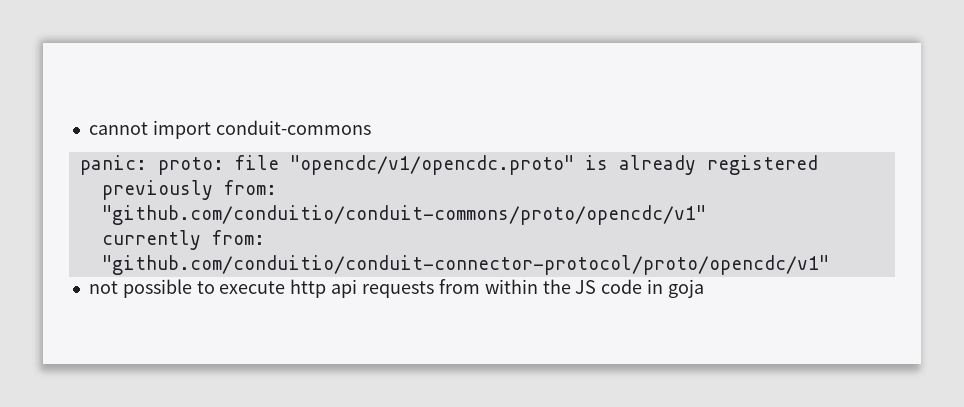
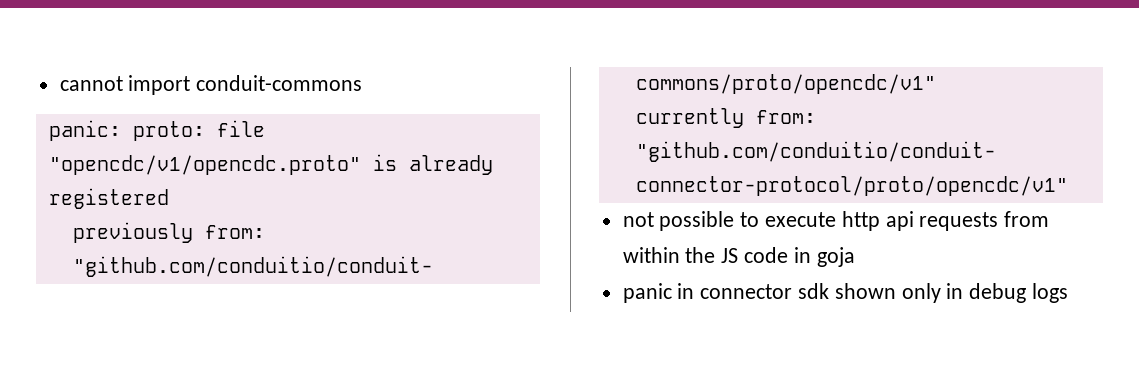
+ panic in connector sdk shown only in debug logs

